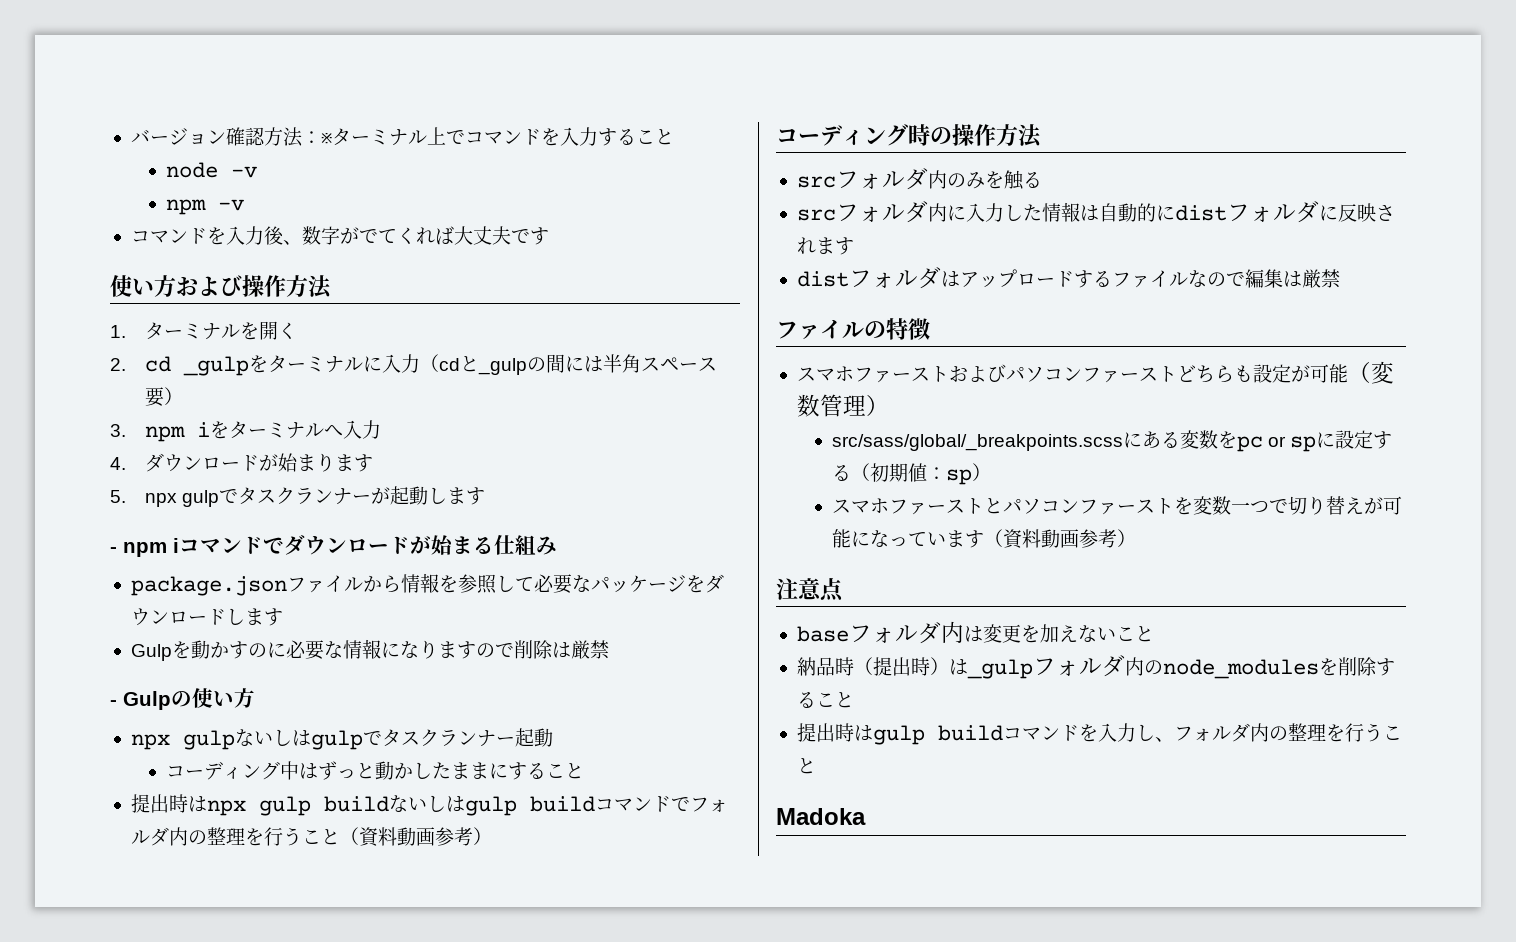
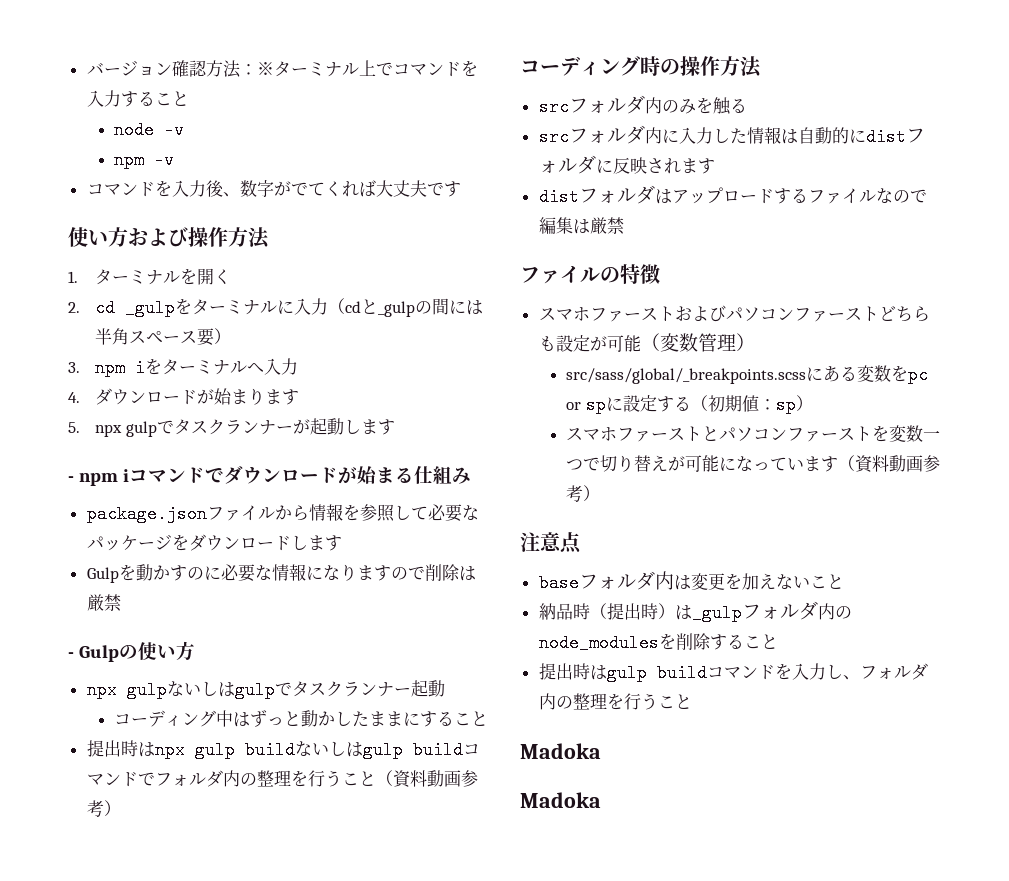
  提出時はgulp buildコマンドを入力し、フォルダ内の整理を行うこと
+ Madoka

